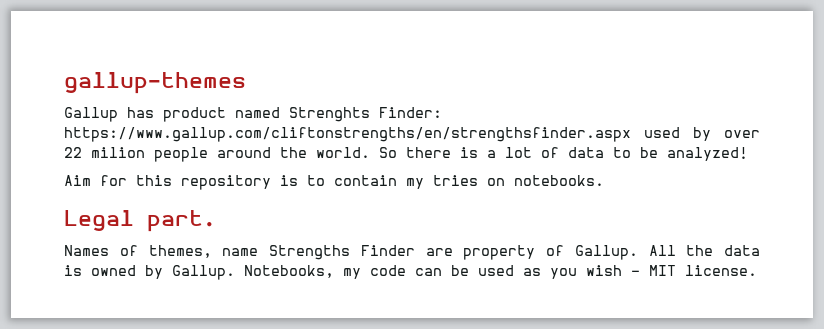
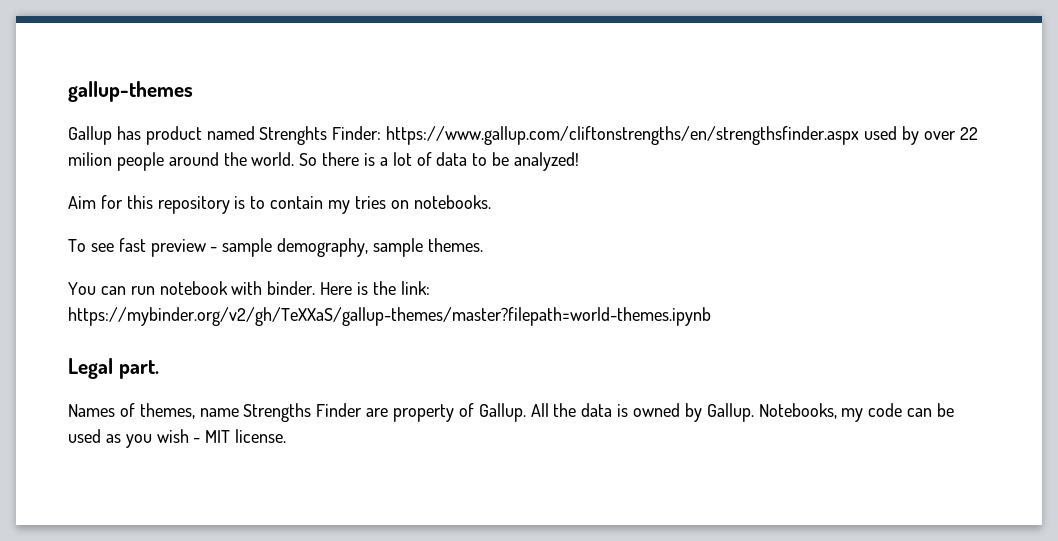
+ To see fast preview - sample demography, sample themes.
+ You can run notebook with binder. Here is the link: https://mybinder.org/v2/gh/TeXXaS/gallup-themes/master?filepath=world-themes.ipynb

